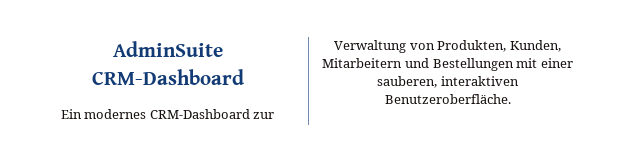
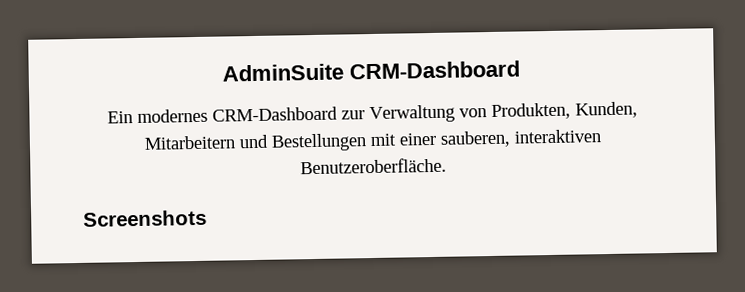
+ Screenshots

